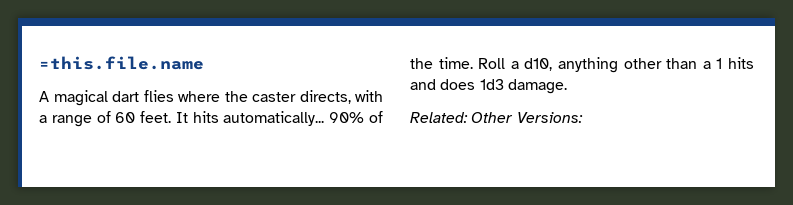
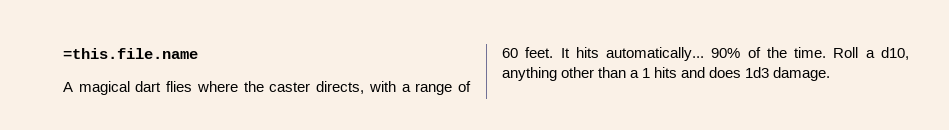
- Related: Other Versions:

